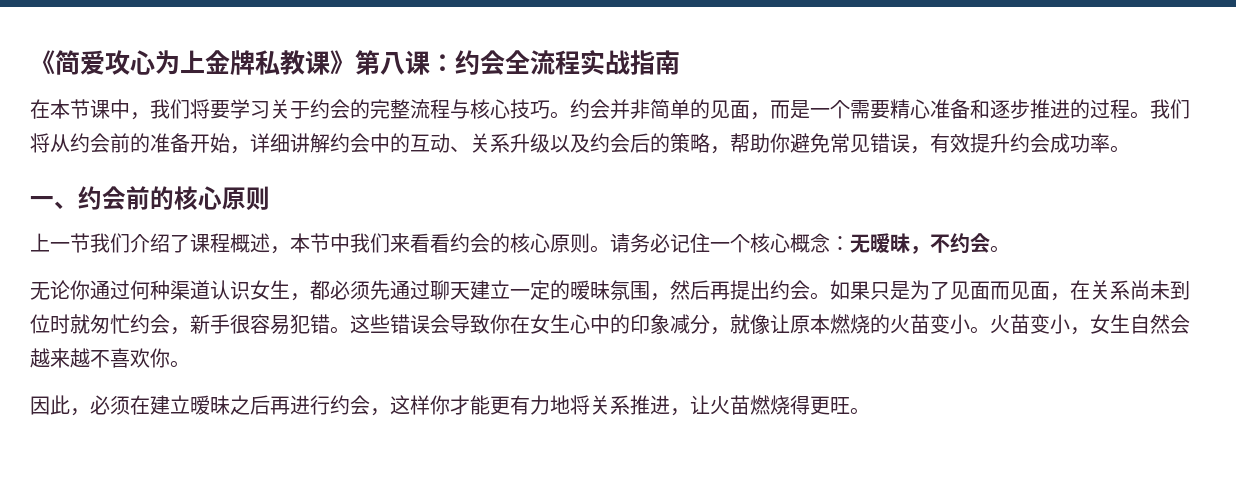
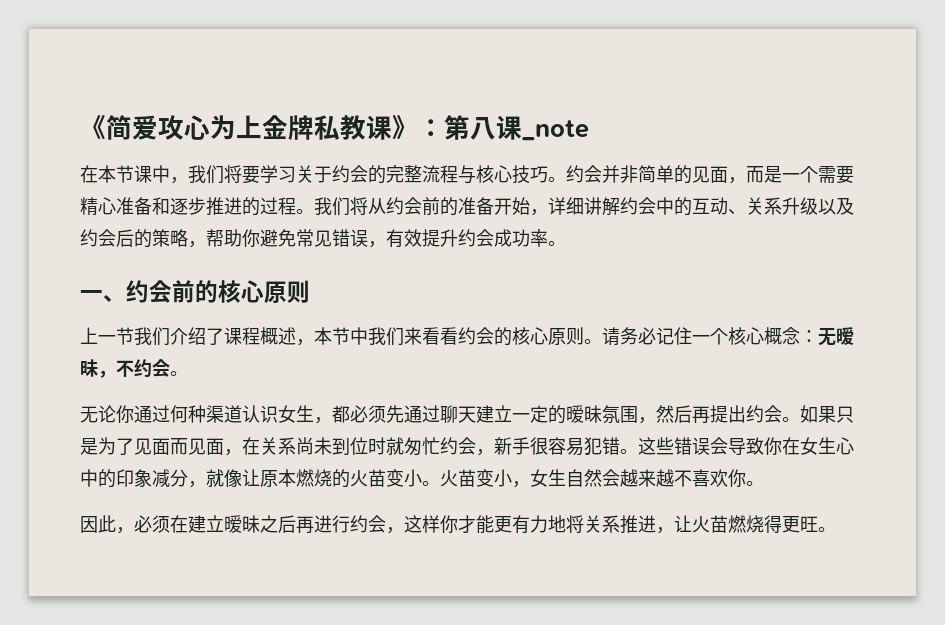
- 《简爱攻心为上金牌私教课》第八课：约会全流程实战指南
+ 《简爱攻心为上金牌私教课》：第八课_note

